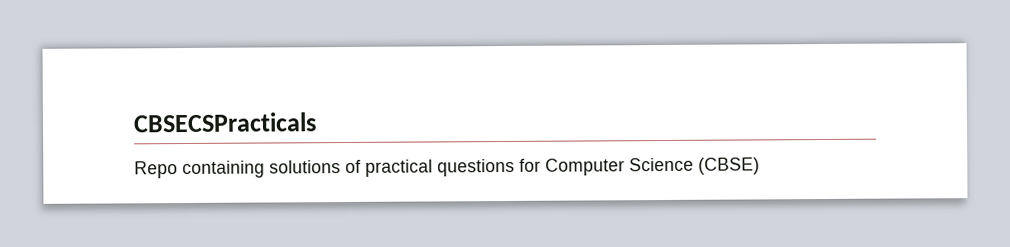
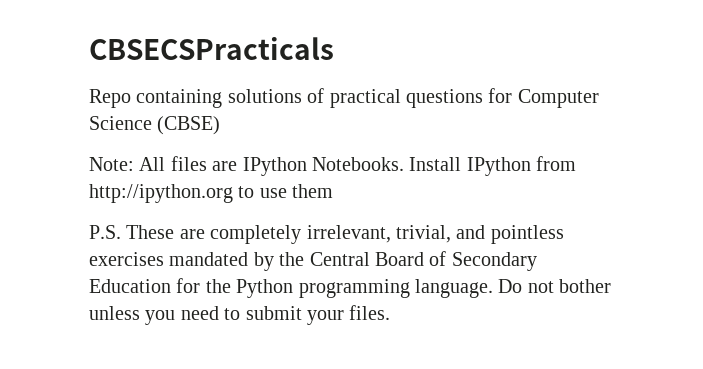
+ Note: All files are IPython Notebooks. Install IPython from http://ipython.org to use them
+ P.S. These are completely irrelevant, trivial, and pointless exercises mandated by the Central Board of Secondary Education for the Python programming language. Do not bother unless you need to submit your files.

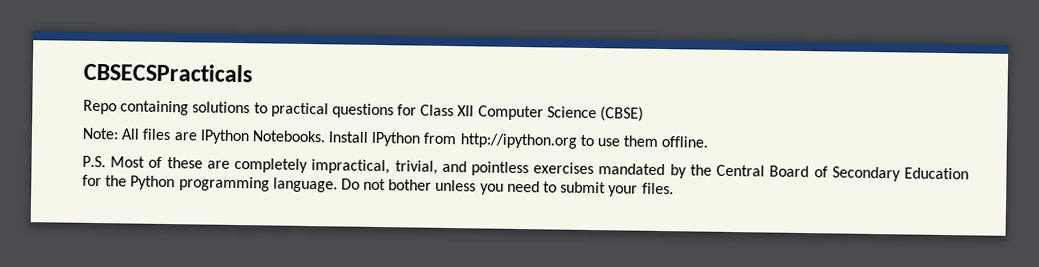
- Repo containing solutions of practical questions for Computer Science (CBSE)
+ Repo containing solutions to practical questions for Class XII Computer Science (CBSE)
- Install IPython from http://ipython.org to use them
+ Install IPython from http://ipython.org to use them offline.
- P.S. These are completely irrelevant, trivial, and pointless exercises mandated by the Central Board of Secondary Education for the Python programming language.
+ P.S. Most of these are completely impractical, trivial, and pointless exercises mandated by the Central Board of Secondary Education for the Python programming language.

